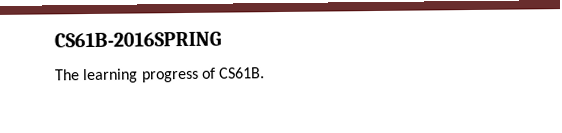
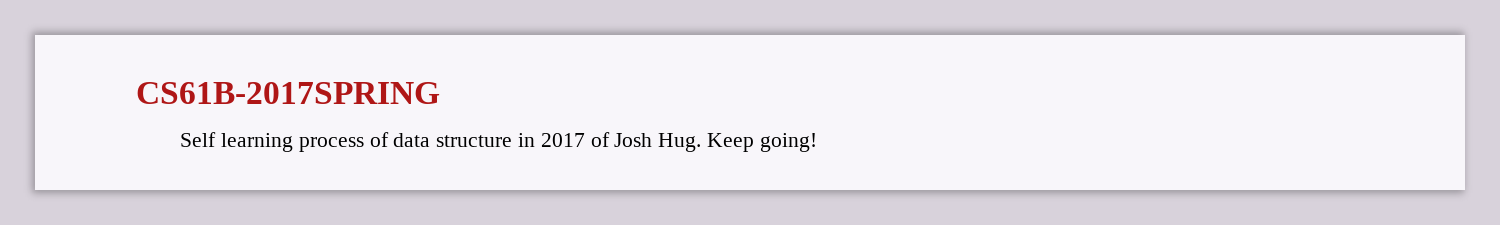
- CS61B-2016SPRING
- The learning progress of CS61B.
+ CS61B-2017SPRING
+ Self learning process of data structure in 2017 of Josh Hug. Keep going!

